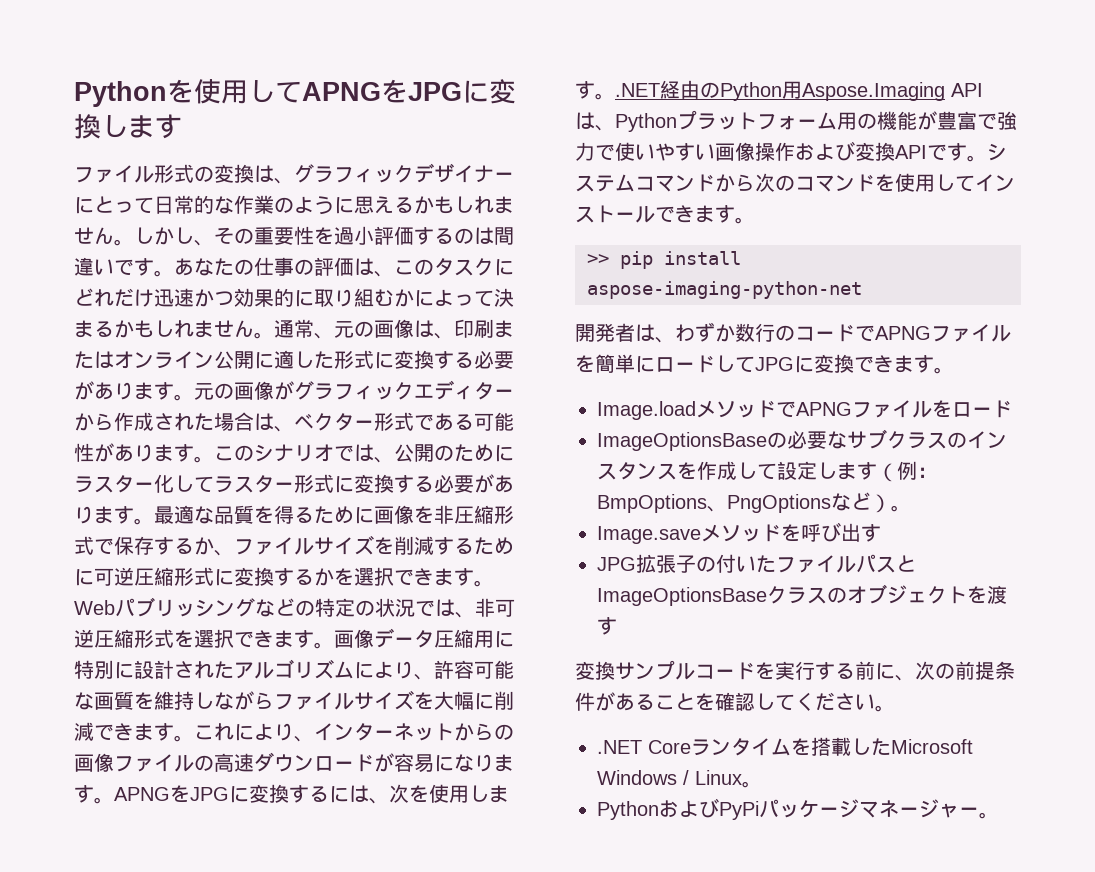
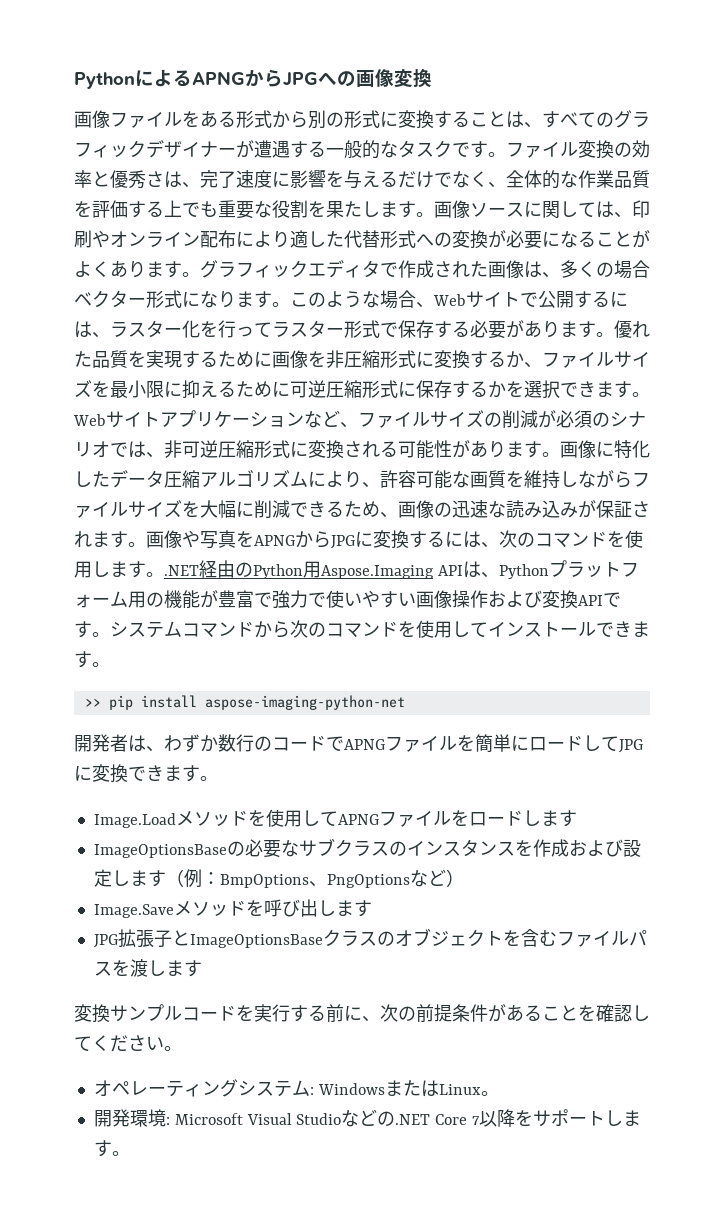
- Pythonを使用してAPNGをJPGに変換します
- ファイル形式の変換は、グラフィックデザイナーにとって日常的な作業のように思えるかもしれません。しかし、その重要性を過小評価するのは間違いです。あなたの仕事の評価は、このタスクにどれだけ迅速かつ効果的に取り組むかによって決まるかもしれません。通常、元の画像は、印刷またはオンライン公開に適した形式に変換する必要があります。元の画像がグラフィックエディターから作成された場合は、ベクター形式である可能性があります。このシナリオでは、公開のためにラスター化してラスター形式に変換する必要があります。最適な品質を得るために画像を非圧縮形式で保存するか、ファイルサイズを削減するために可逆圧縮形式に変換するかを選択できます。
+ PythonによるAPNGからJPGへの画像変換
+ 画像ファイルをある形式から別の形式に変換することは、すべてのグラフィックデザイナーが遭遇する一般的なタスクです。ファイル変換の効率と優秀さは、完了速度に影響を与えるだけでなく、全体的な作業品質を評価する上でも重要な役割を果たします。画像ソースに関しては、印刷やオンライン配布により適した代替形式への変換が必要になることがよくあります。グラフィックエディタで作成された画像は、多くの場合ベクター形式になります。このような場合、Webサイトで公開するには、ラスター化を行ってラスター形式で保存する必要があります。優れた品質を実現するために画像を非圧縮形式に変換するか、ファイルサイズを最小限に抑えるために可逆圧縮形式に保存するかを選択できます。
- Webパブリッシングなどの特定の状況では、非可逆圧縮形式を選択できます。画像データ圧縮用に特別に設計されたアルゴリズムにより、許容可能な画質を維持しながらファイルサイズを大幅に削減できます。これにより、インターネットからの画像ファイルの高速ダウンロードが容易になります。APNGをJPGに変換するには、次を使用します。.NET経由のPython用Aspose.Imaging APIは、Pythonプラットフォーム用の機能が豊富で強力で使いやすい画像操作および変換APIです。
+ Webサイトアプリケーションなど、ファイルサイズの削減が必須のシナリオでは、非可逆圧縮形式に変換される可能性があります。画像に特化したデータ圧縮アルゴリズムにより、許容可能な画質を維持しながらファイルサイズを大幅に削減できるため、画像の迅速な読み込みが保証されます。画像や写真をAPNGからJPGに変換するには、次のコマンドを使用します。.NET経由のPython用Aspose.Imaging APIは、Pythonプラットフォーム用の機能が豊富で強力で使いやすい画像操作および変換APIです。
- Image.loadメソッドでAPNGファイルをロード
+ Image.Loadメソッドを使用してAPNGファイルをロードします
- ImageOptionsBaseの必要なサブクラスのインスタンスを作成して設定します（例：BmpOptions、PngOptionsなど）。
- Image.saveメソッドを呼び出す
+ ImageOptionsBaseの必要なサブクラスのインスタンスを作成および設定します（例：BmpOptions、PngOptionsなど）
+ Image.Saveメソッドを呼び出します
- JPG拡張子の付いたファイルパスとImageOptionsBaseクラスのオブジェクトを渡す
+ JPG拡張子とImageOptionsBaseクラスのオブジェクトを含むファイルパスを渡します
- .NET Coreランタイムを搭載したMicrosoft Windows / Linux。
- PythonおよびPyPiパッケージマネージャー。
+ オペレーティングシステム: WindowsまたはLinux。
+ 開発環境: Microsoft Visual Studioなどの.NET Core 7以降をサポートします。

